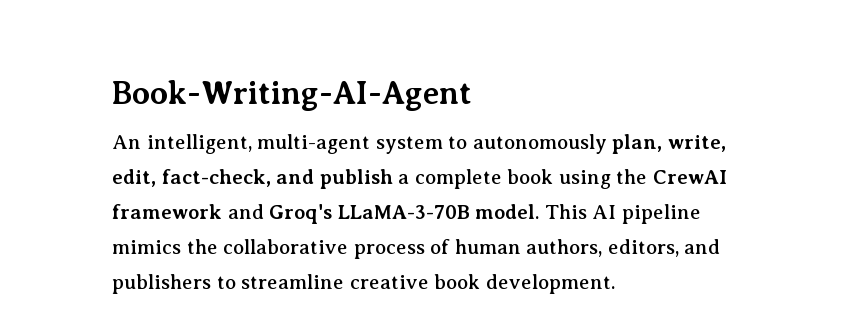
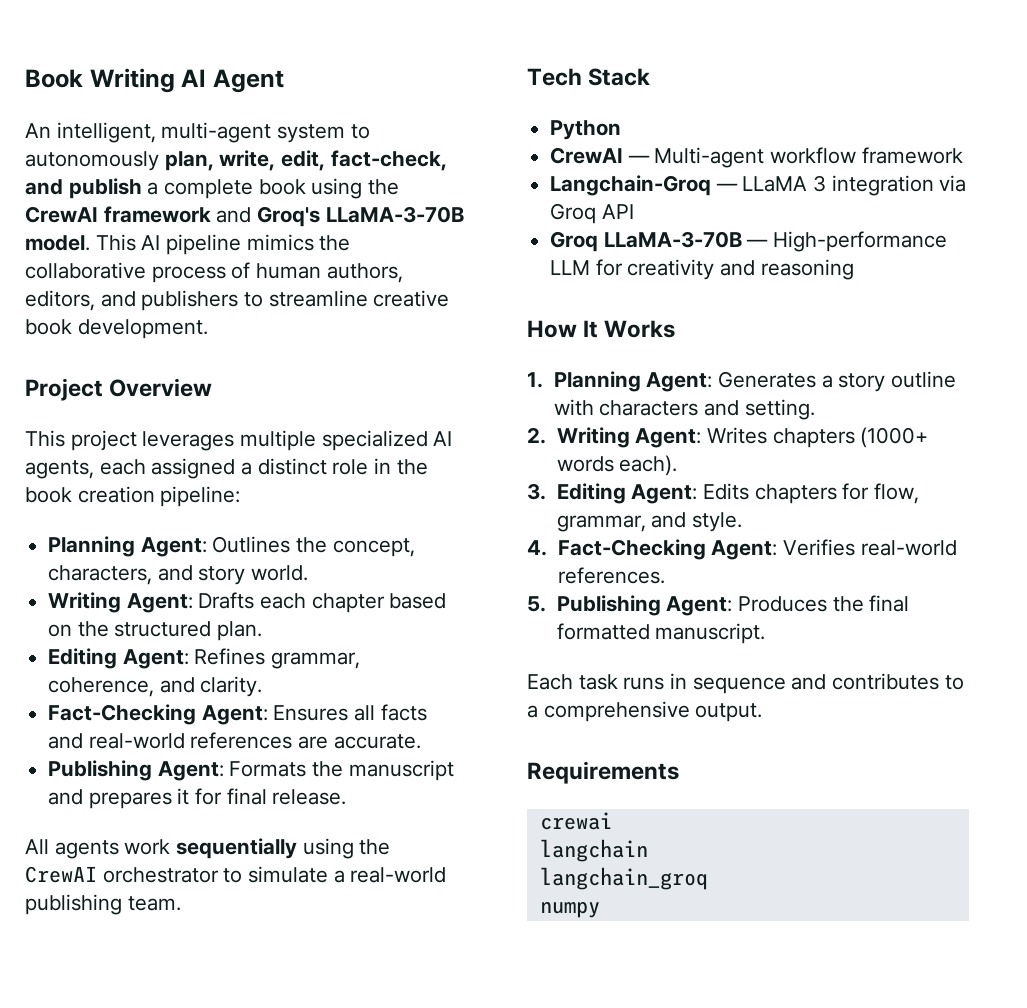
- Book-Writing-AI-Agent
+ Book Writing AI Agent
+ Project Overview
+ This project leverages multiple specialized AI agents, each assigned a distinct role in the book creation pipeline:
+ Planning Agent: Outlines the concept, characters, and story world.
+ Writing Agent: Drafts each chapter based on the structured plan.
+ Editing Agent: Refines grammar, coherence, and clarity.
+ Fact-Checking Agent: Ensures all facts and real-world references are accurate.
+ Publishing Agent: Formats the manuscript and prepares it for final release.
+ All agents work sequentially using the CrewAI orchestrator to simulate a real-world publishing team.
+ Tech Stack
+ Python
+ CrewAI — Multi-agent workflow framework
+ Langchain-Groq — LLaMA 3 integration via Groq API
+ Groq LLaMA-3-70B — High-performance LLM for creativity and reasoning
+ How It Works
+ 1. Planning Agent: Generates a story outline with characters and setting.
+ 2. Writing Agent: Writes chapters (1000+ words each).
+ 3. Editing Agent: Edits chapters for flow, grammar, and style.
+ 4. Fact-Checking Agent: Verifies real-world references.
+ 5. Publishing Agent: Produces the final formatted manuscript.
+ Each task runs in sequence and contributes to a comprehensive output.
+ Requirements
+ crewai
+ langchain
+ langchain_groq
+ numpy

